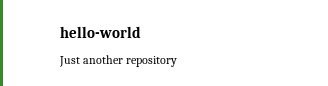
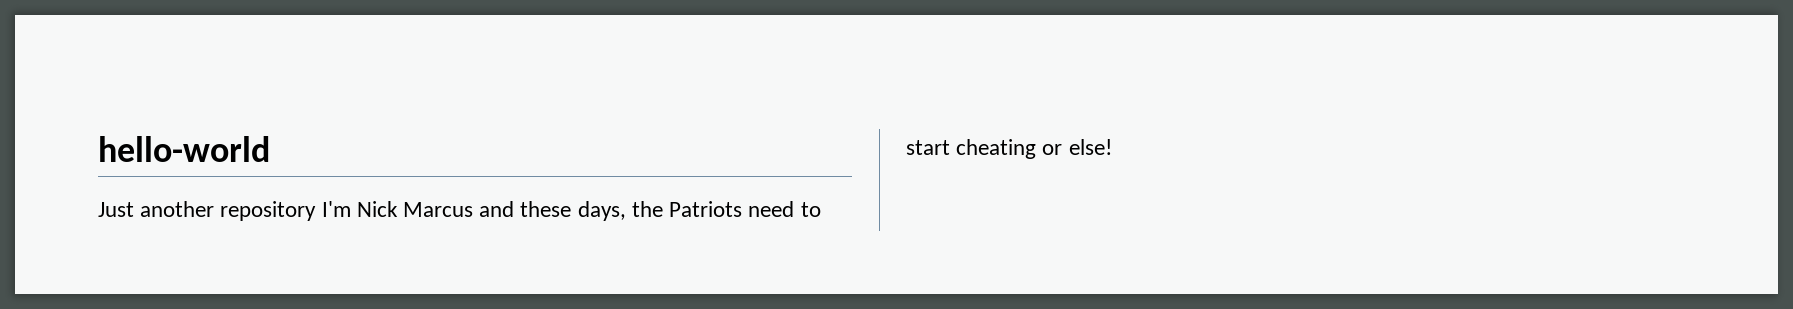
- Just another repository
+ Just another repository I'm Nick Marcus and these days, the Patriots need to start cheating or else!

